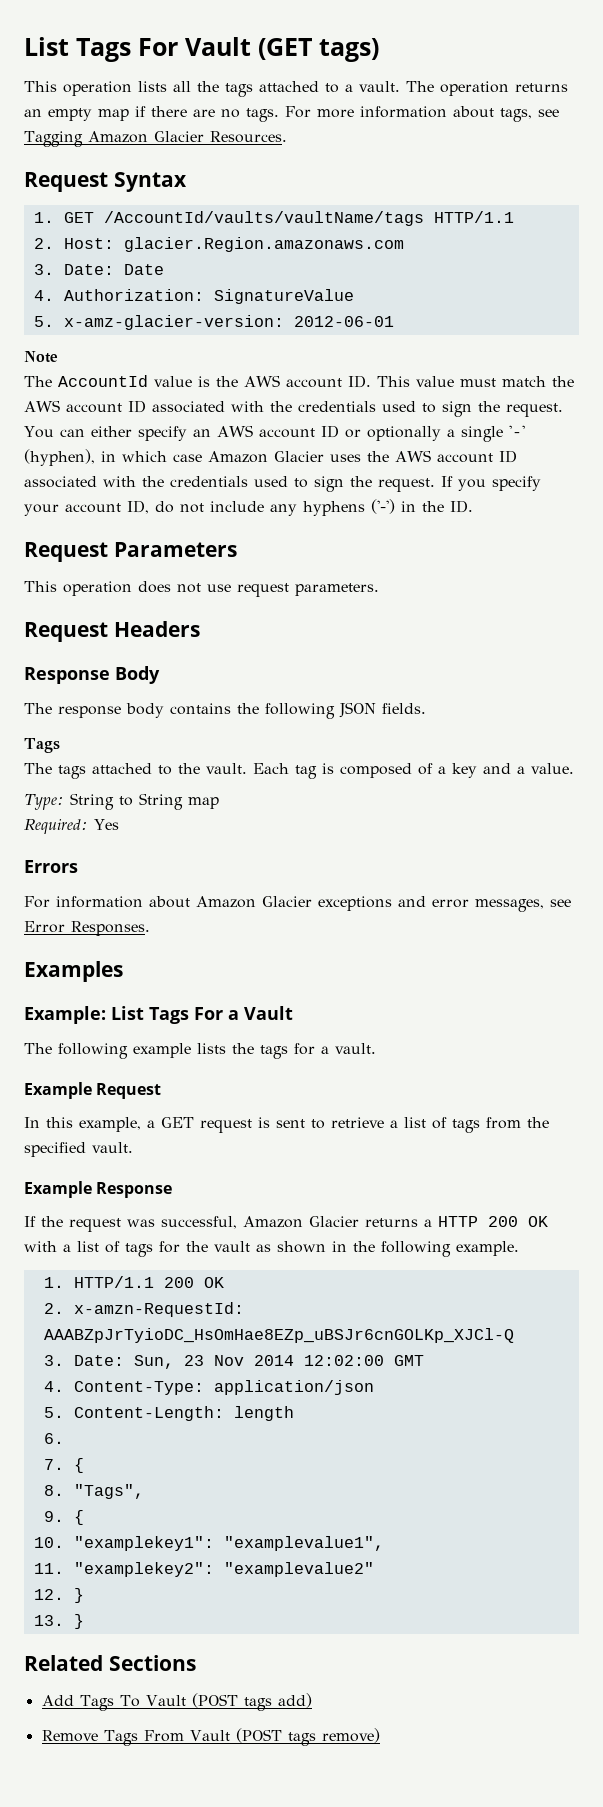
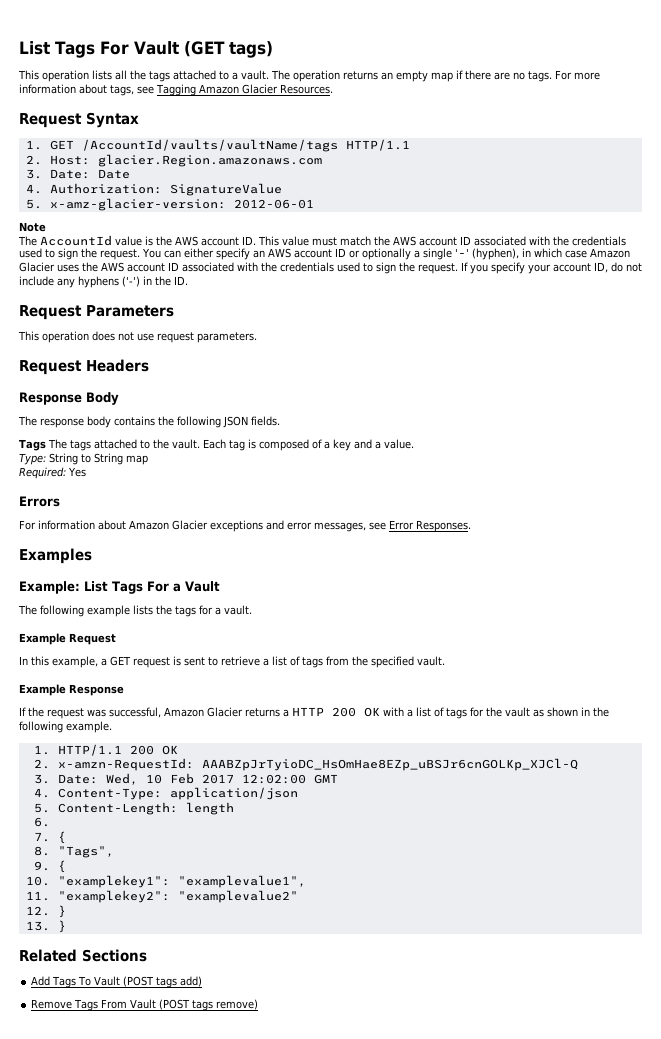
  The response body contains the following JSON fields.
- Tags
- The tags attached to the vault.
+ Tags The tags attached to the vault.
- 3. Date: Sun, 23 Nov 2014 12:02:00 GMT
+ 3. Date: Wed, 10 Feb 2017 12:02:00 GMT

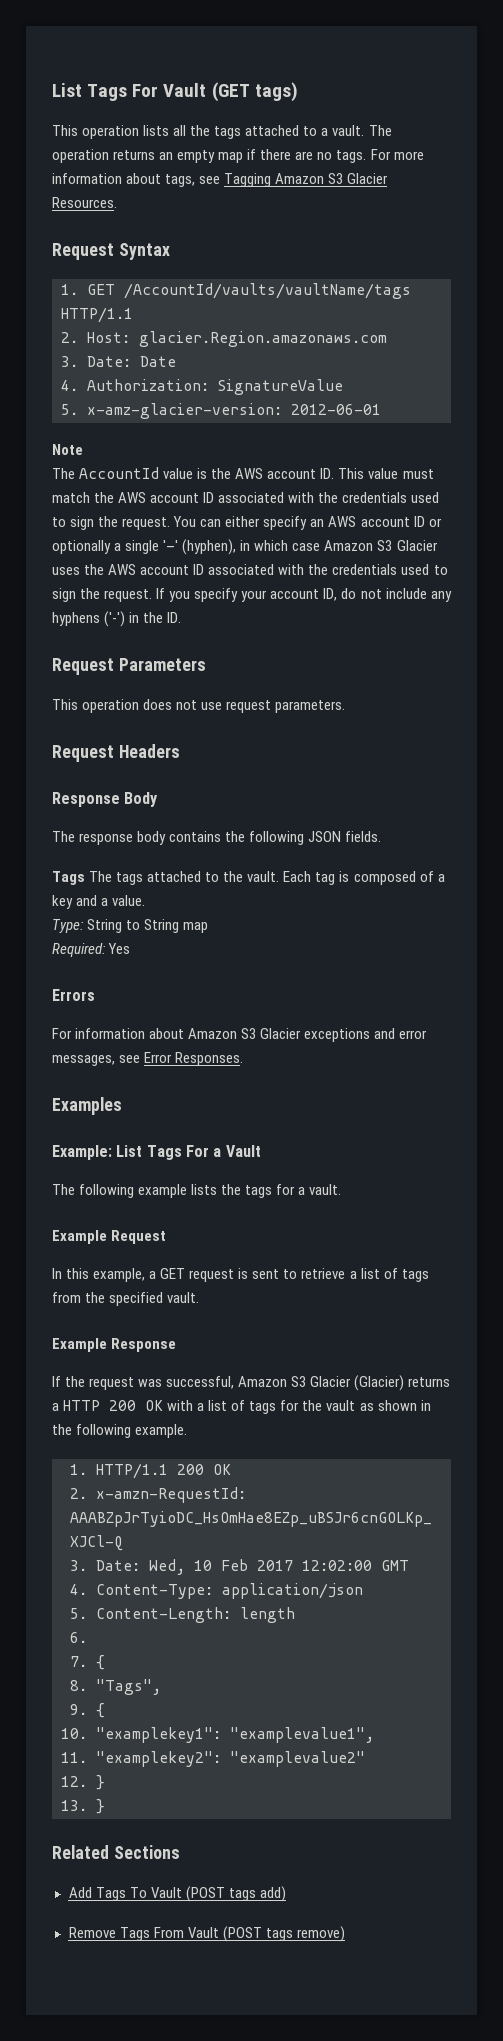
- For more information about tags, see Tagging Amazon Glacier Resources.
+ For more information about tags, see Tagging Amazon S3 Glacier Resources.
- You can either specify an AWS account ID or optionally a single '-' (hyphen), in which case Amazon Glacier uses the AWS account ID associated with the credentials used to sign the request.
+ You can either specify an AWS account ID or optionally a single '-' (hyphen), in which case Amazon S3 Glacier uses the AWS account ID associated with the credentials used to sign the request.
- For information about Amazon Glacier exceptions and error messages, see Error Responses.
+ For information about Amazon S3 Glacier exceptions and error messages, see Error Responses.
- If the request was successful, Amazon Glacier returns a HTTP 200 OK with a list of tags for the vault as shown in the following example.
+ If the request was successful, Amazon S3 Glacier (Glacier) returns a HTTP 200 OK with a list of tags for the vault as shown in the following example.

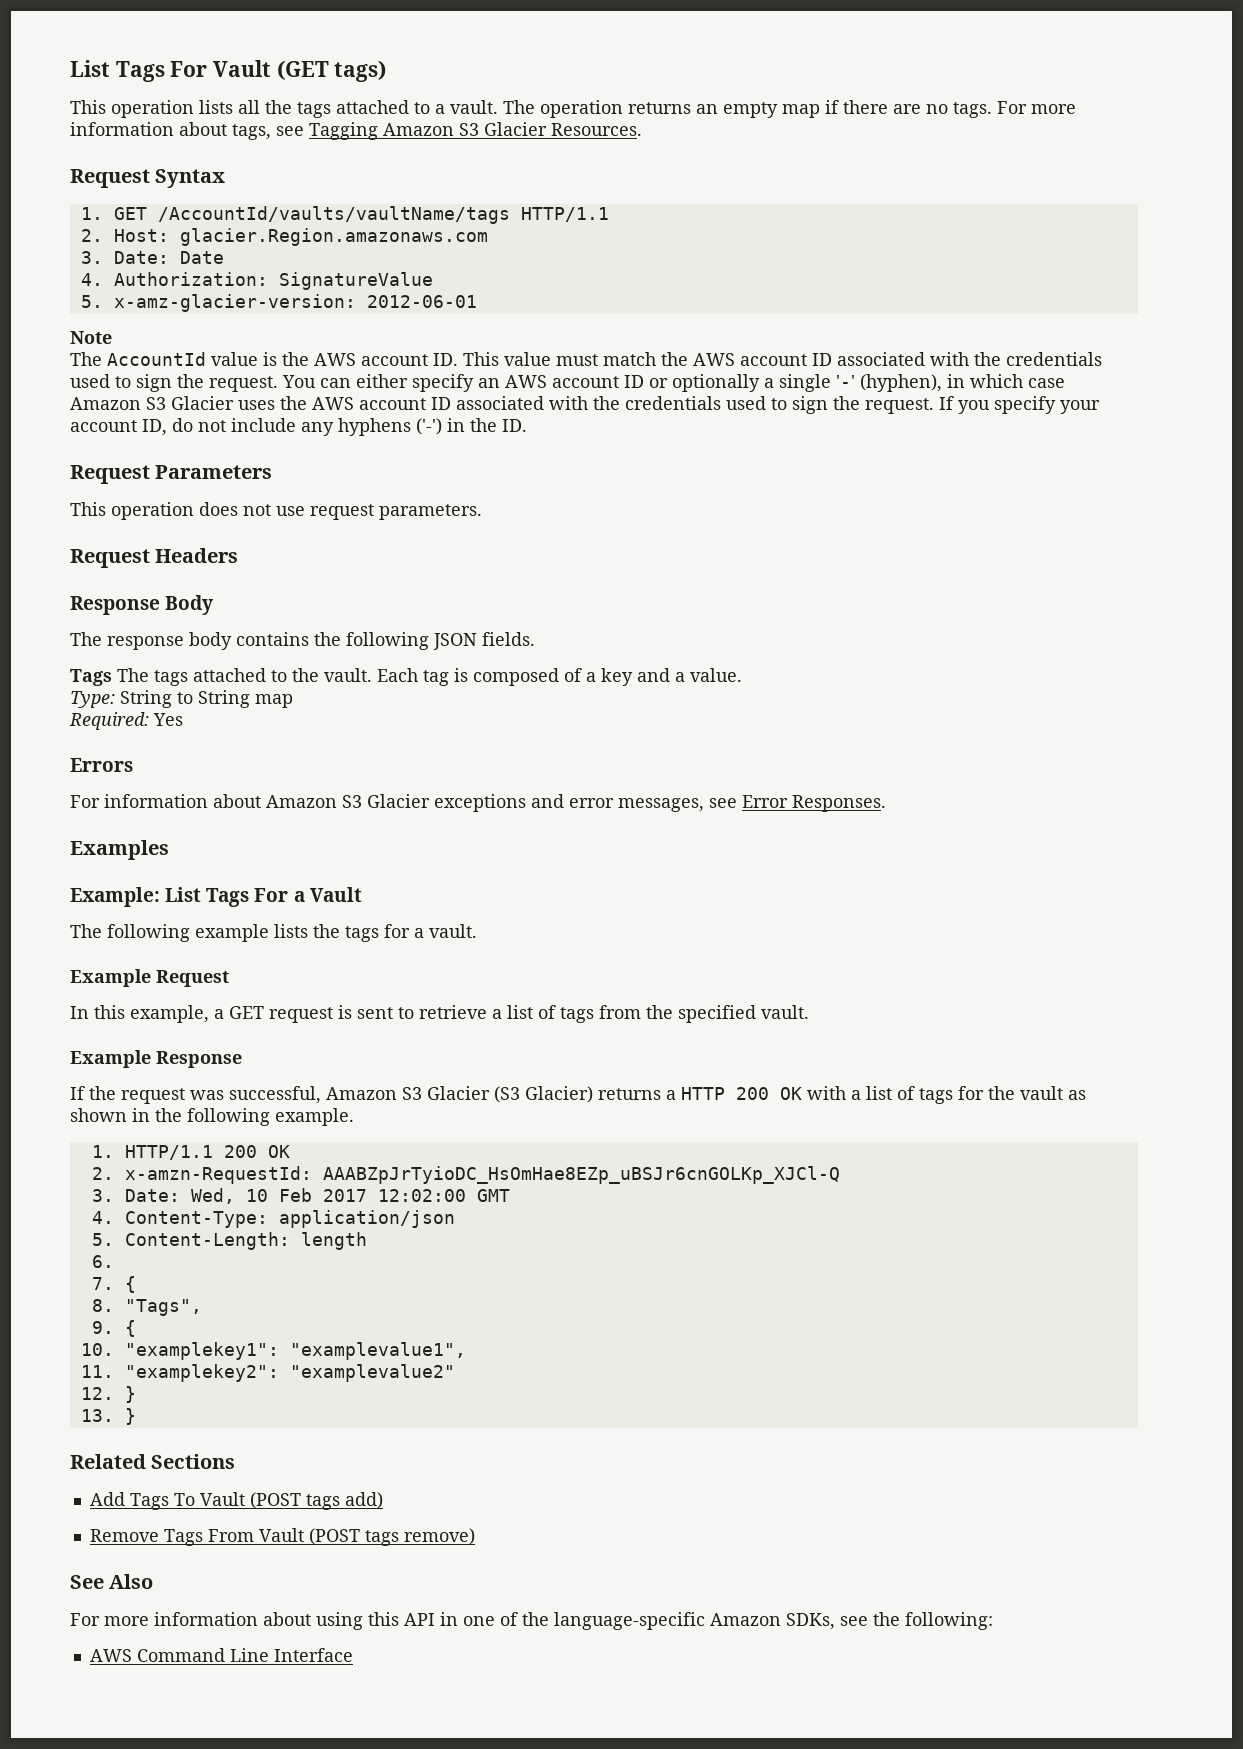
- If the request was successful, Amazon S3 Glacier (Glacier) returns a HTTP 200 OK with a list of tags for the vault as shown in the following example.
+ If the request was successful, Amazon S3 Glacier (S3 Glacier) returns a HTTP 200 OK with a list of tags for the vault as shown in the following example.
+ See Also
+ For more information about using this API in one of the language-specific Amazon SDKs, see the following:
+ AWS Command Line Interface

